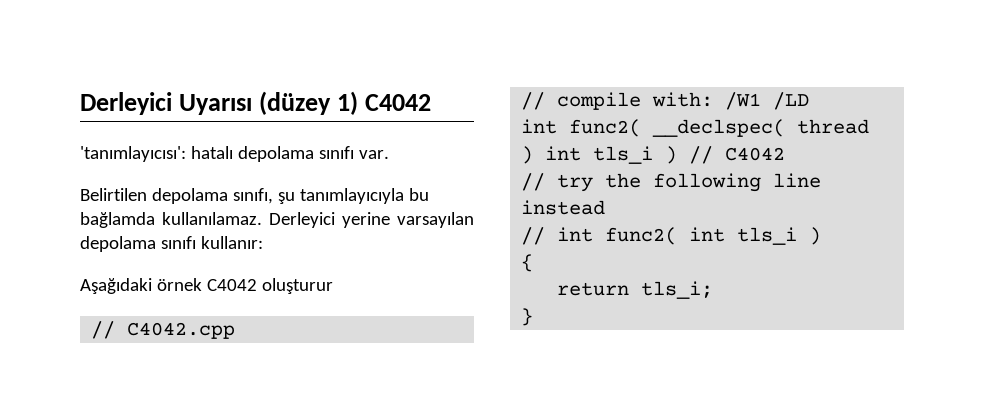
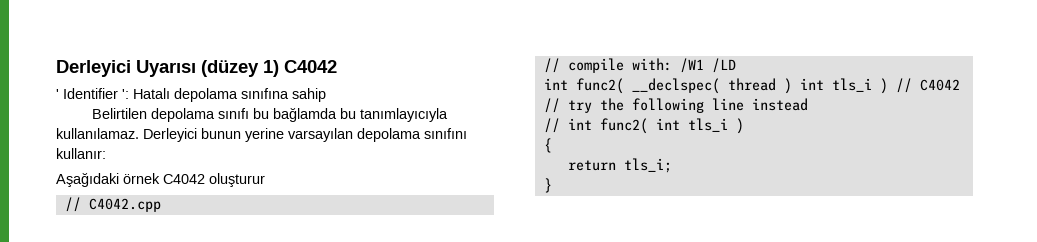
- 'tanımlayıcısı': hatalı depolama sınıfı var.
- Belirtilen depolama sınıfı, şu tanımlayıcıyla bu bağlamda kullanılamaz.
+ ' Identifier ': Hatalı depolama sınıfına sahip
+ Belirtilen depolama sınıfı bu bağlamda bu tanımlayıcıyla kullanılamaz.
- Derleyici yerine varsayılan depolama sınıfı kullanır:
+ Derleyici bunun yerine varsayılan depolama sınıfını kullanır:

